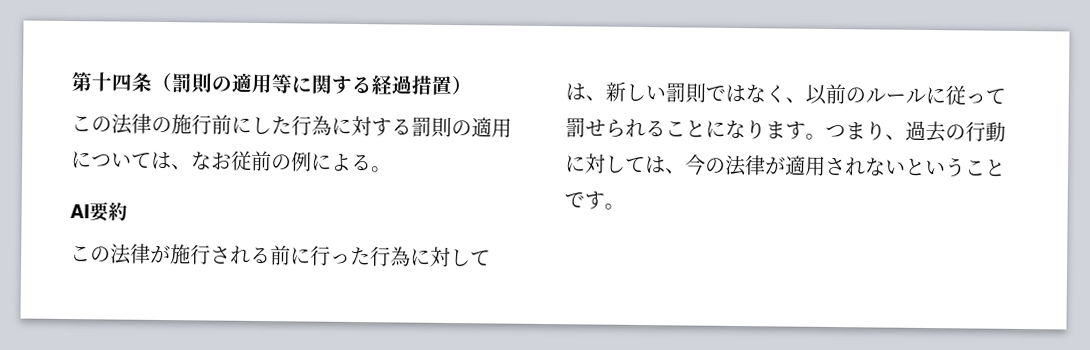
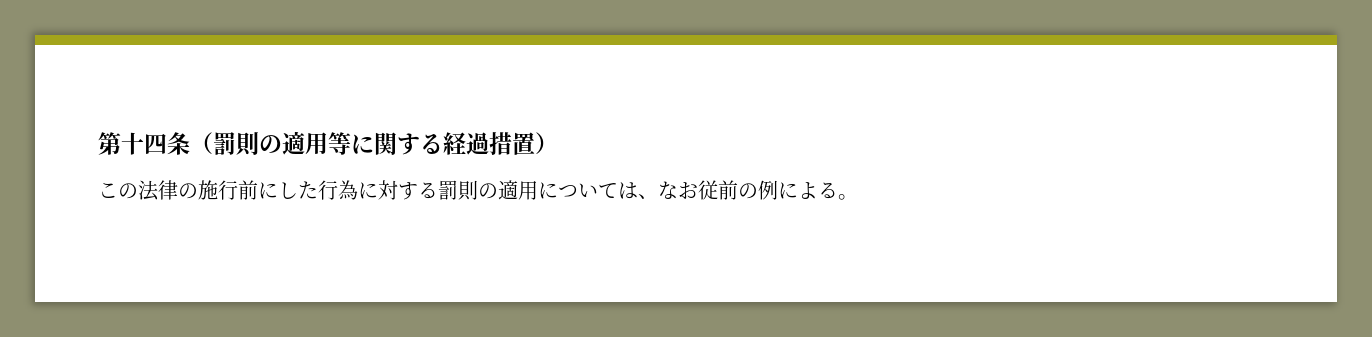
- AI要約
- この法律が施行される前に行った行為に対しては、新しい罰則ではなく、以前のルールに従って罰せられることになります。つまり、過去の行動に対しては、今の法律が適用されないということです。

